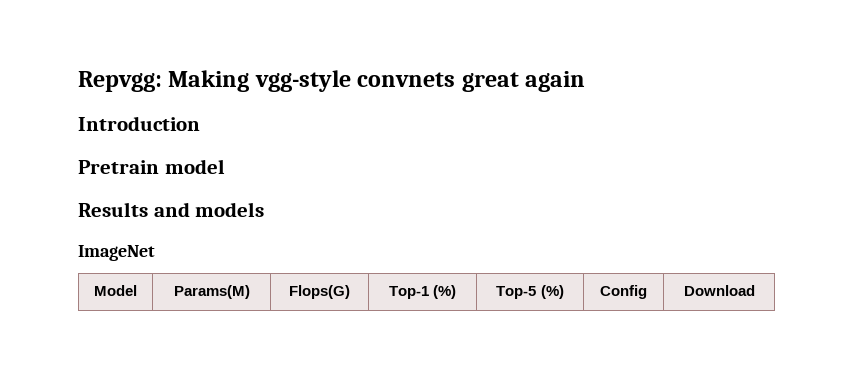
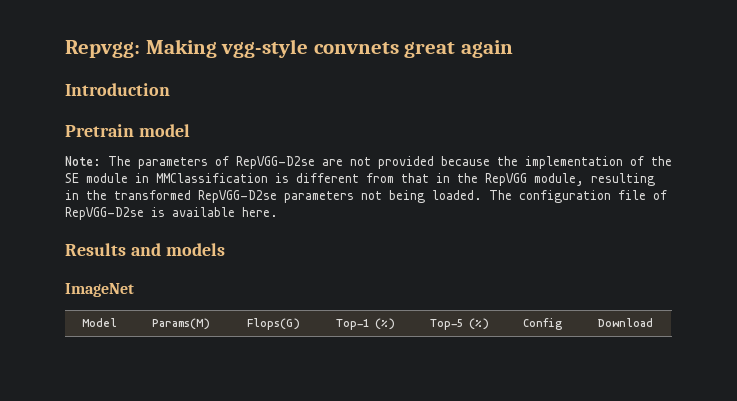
+ Note: The parameters of RepVGG-D2se are not provided because the implementation of the SE module in MMClassification is different from that in the RepVGG module, resulting in the transformed RepVGG-D2se parameters not being loaded. The configuration file of RepVGG-D2se is available here.

